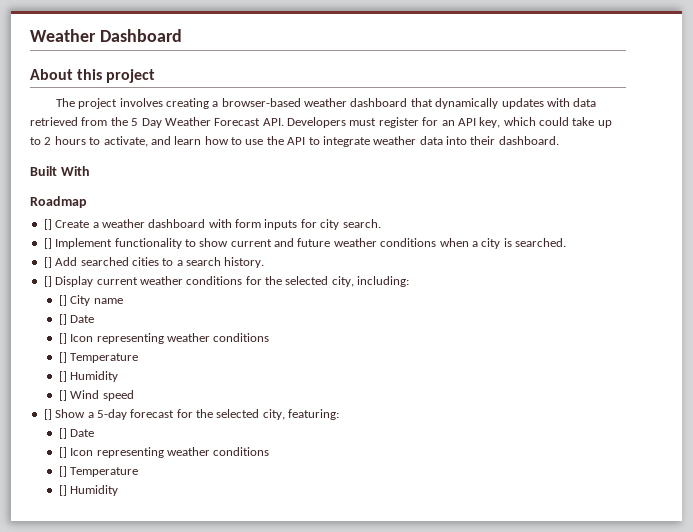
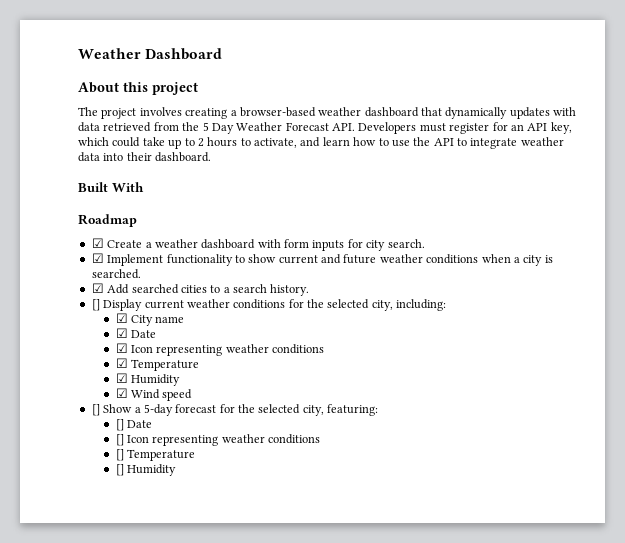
- [] Create a weather dashboard with form inputs for city search.
+ ☑ Create a weather dashboard with form inputs for city search.
- [] Implement functionality to show current and future weather conditions when a city is searched.
+ ☑ Implement functionality to show current and future weather conditions when a city is searched.
- [] Add searched cities to a search history.
+ ☑ Add searched cities to a search history.
- [] City name
- [] Date
- [] Icon representing weather conditions
- [] Temperature
- [] Humidity
+ ☑ City name
+ ☑ Date
+ ☑ Icon representing weather conditions
+ ☑ Temperature
+ ☑ Humidity
- [] Wind speed
+ ☑ Wind speed

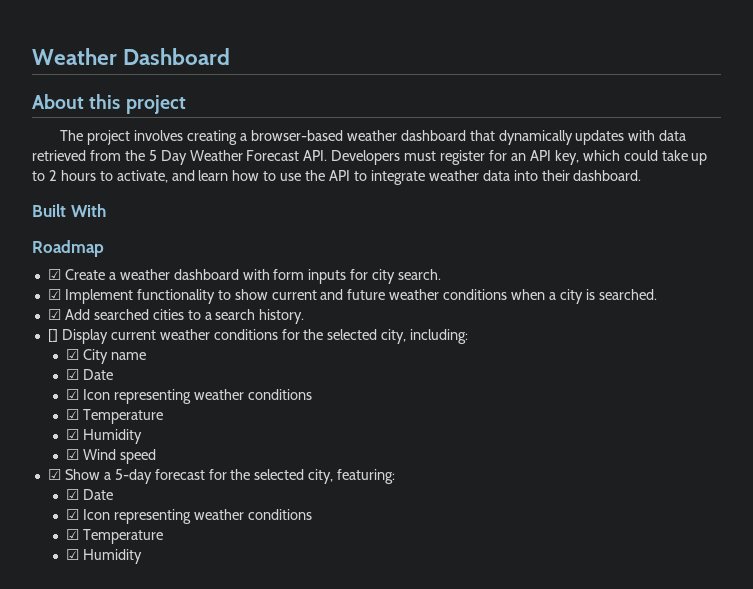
- [] Show a 5-day forecast for the selected city, featuring:
- [] Date
- [] Icon representing weather conditions
- [] Temperature
- [] Humidity
+ ☑ Show a 5-day forecast for the selected city, featuring:
+ ☑ Date
+ ☑ Icon representing weather conditions
+ ☑ Temperature
+ ☑ Humidity

